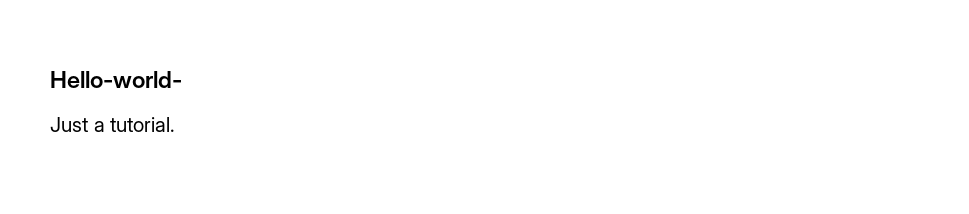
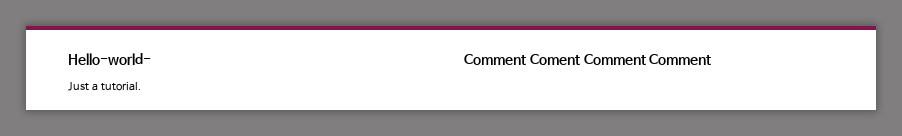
+ Comment Coment Comment Comment

